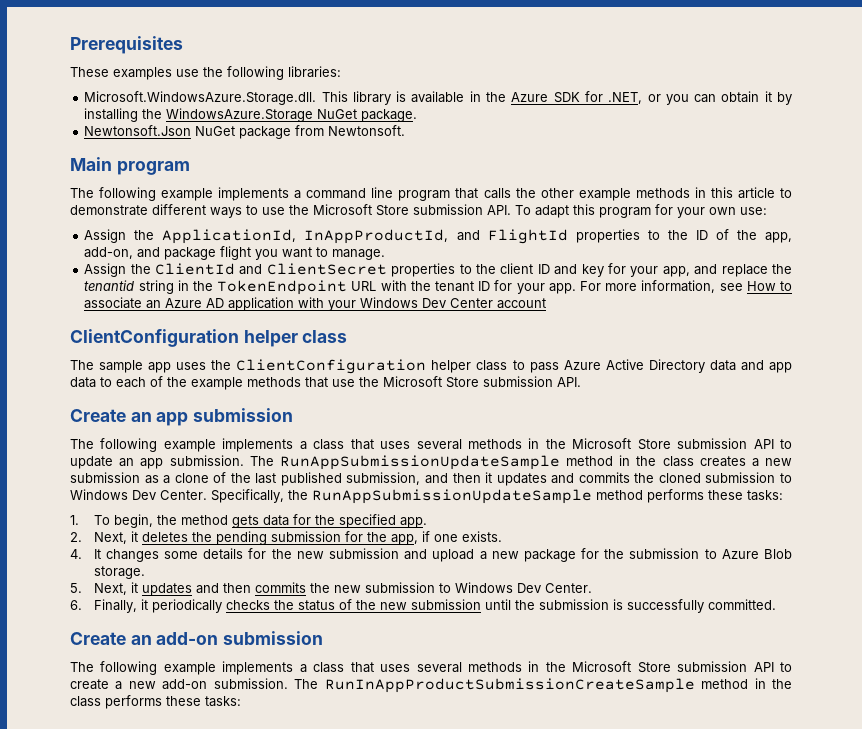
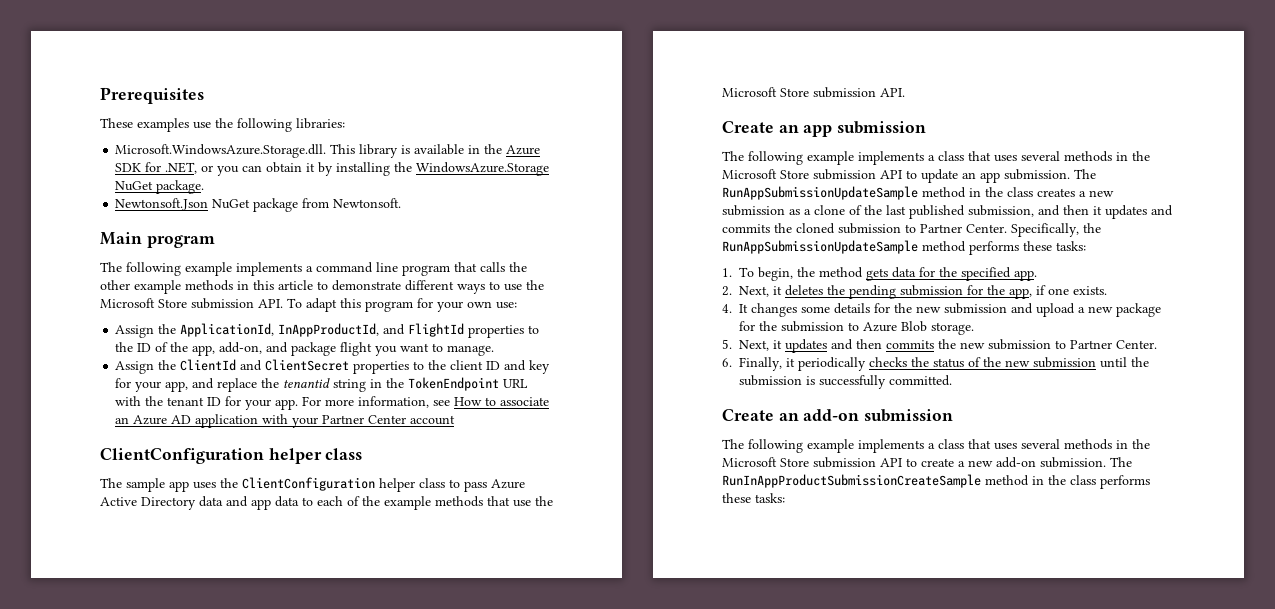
- For more information, see How to associate an Azure AD application with your Windows Dev Center account
+ For more information, see How to associate an Azure AD application with your Partner Center account
- The RunAppSubmissionUpdateSample method in the class creates a new submission as a clone of the last published submission, and then it updates and commits the cloned submission to Windows Dev Center.
+ The RunAppSubmissionUpdateSample method in the class creates a new submission as a clone of the last published submission, and then it updates and commits the cloned submission to Partner Center.
- 5. Next, it updates and then commits the new submission to Windows Dev Center.
+ 5. Next, it updates and then commits the new submission to Partner Center.

